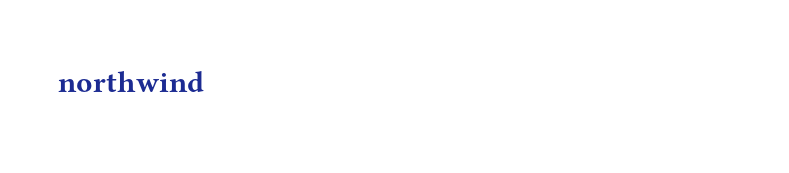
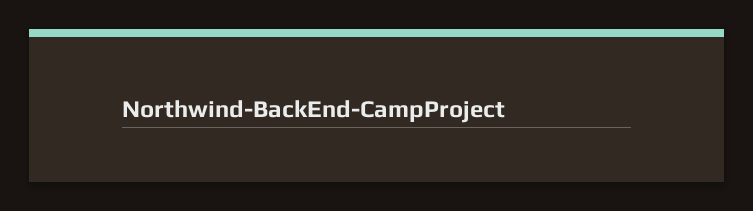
- northwind
+ Northwind-BackEnd-CampProject

